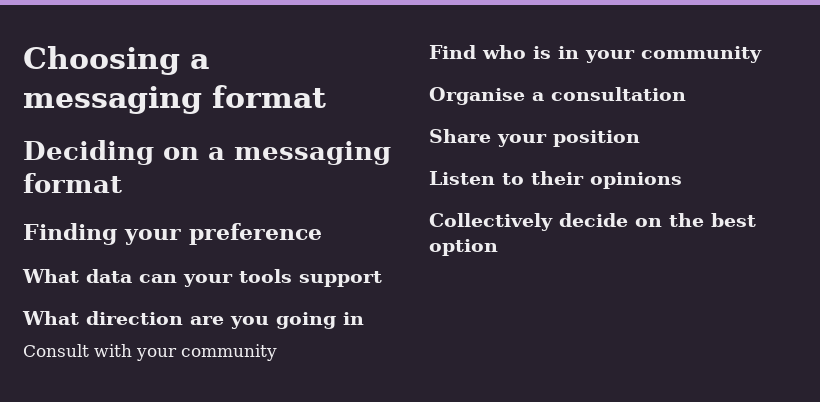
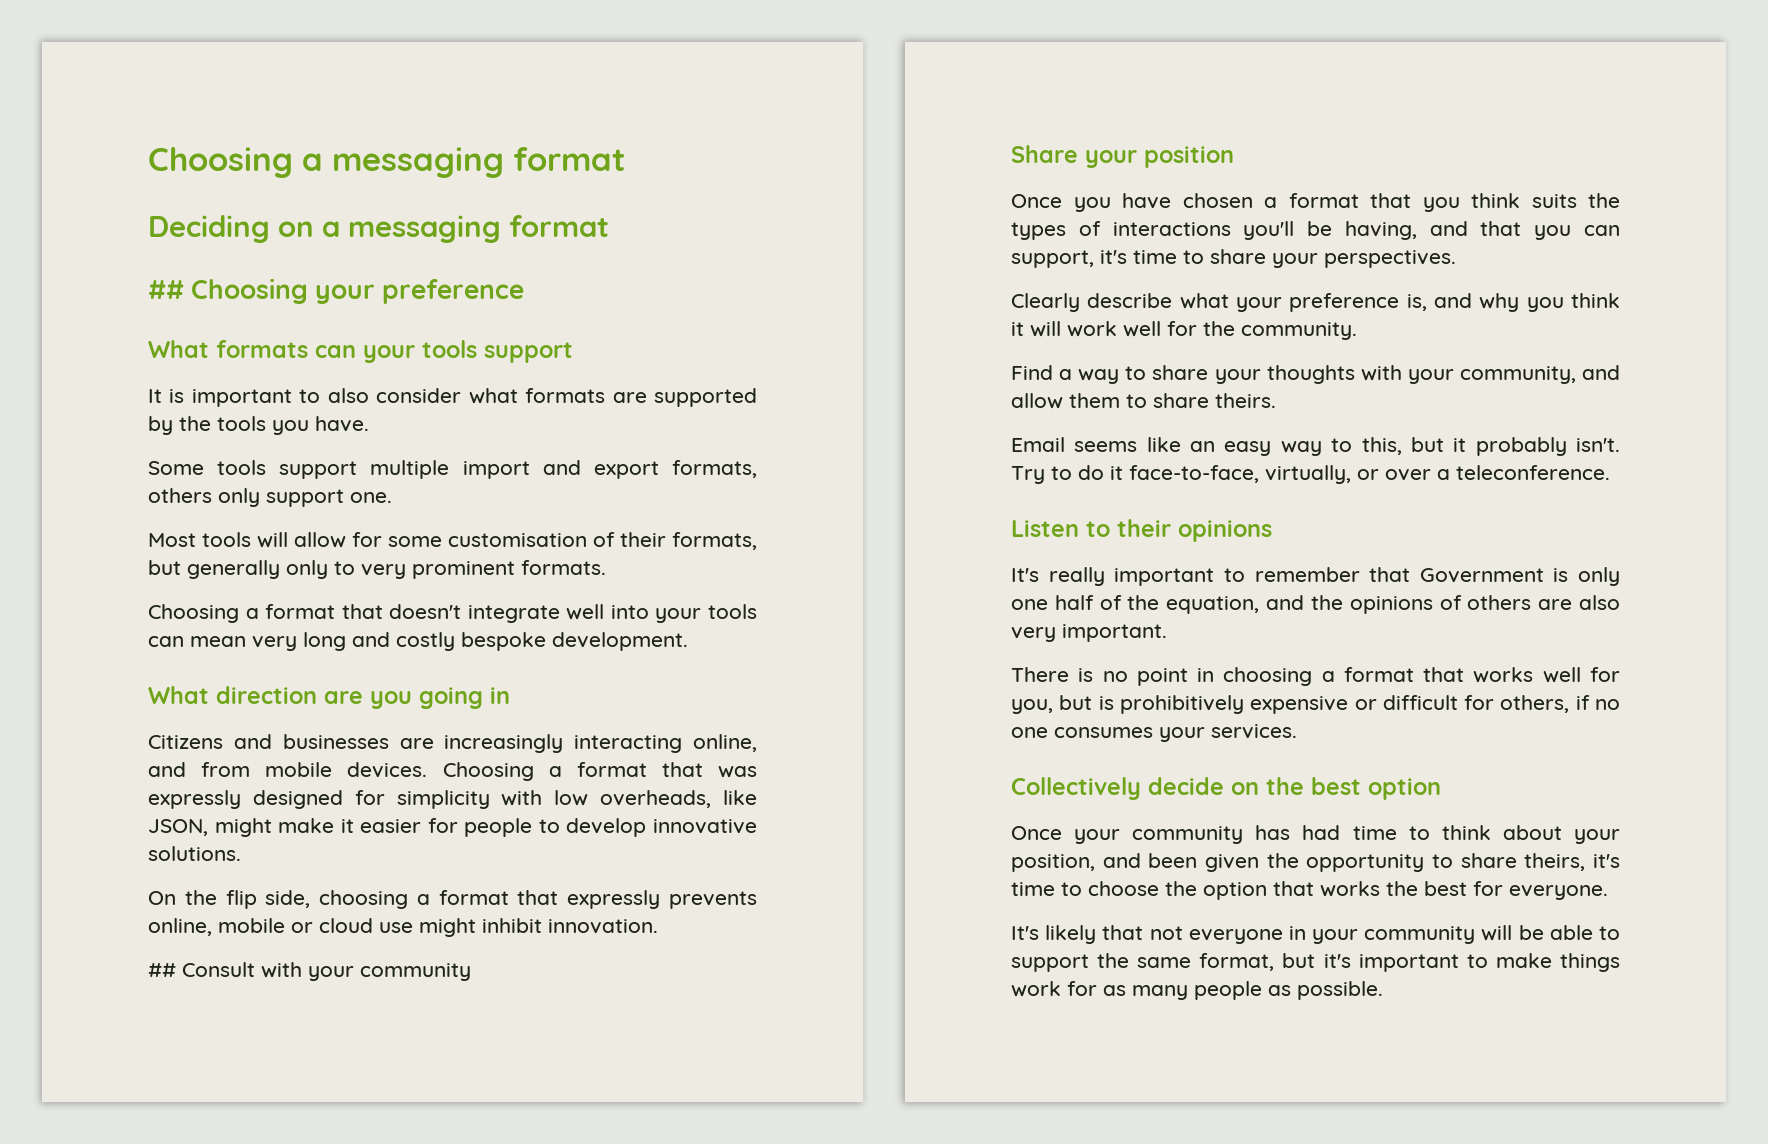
- Finding your preference
+ ## Choosing your preference
- What data can your tools support
+ What formats can your tools support
+ It is important to also consider what formats are supported by the tools you have.
+ Some tools support multiple import and export formats, others only support one.
+ Most tools will allow for some customisation of their formats, but generally only to very prominent formats.
+ Choosing a format that doesn't integrate well into your tools can mean very long and costly bespoke development.
- Consult with your community
- Find who is in your community
- Organise a consultation
+ Citizens and businesses are increasingly interacting online, and from mobile devices. Choosing a format that was expressly designed for simplicity with low overheads, like JSON, might make it easier for people to develop innovative solutions.
+ On the flip side, choosing a format that expressly prevents online, mobile or cloud use might inhibit innovation.
+ ## Consult with your community
  Share your position
+ Once you have chosen a format that you think suits the types of interactions you'll be having, and that you can support, it's time to share your perspectives.
+ Clearly describe what your preference is, and why you think it will work well for the community.
+ Find a way to share your thoughts with your community, and allow them to share theirs.
+ Email seems like an easy way to this, but it probably isn't. Try to do it face-to-face, virtually, or over a teleconference.
  Listen to their opinions
+ It's really important to remember that Government is only one half of the equation, and the opinions of others are also very important.
+ There is no point in choosing a format that works well for you, but is prohibitively expensive or difficult for others, if no one consumes your services.
+ Once your community has had time to think about your position, and been given the opportunity to share theirs, it's time to choose the option that works the best for everyone.
+ It's likely that not everyone in your community will be able to support the same format, but it's important to make things work for as many people as possible.

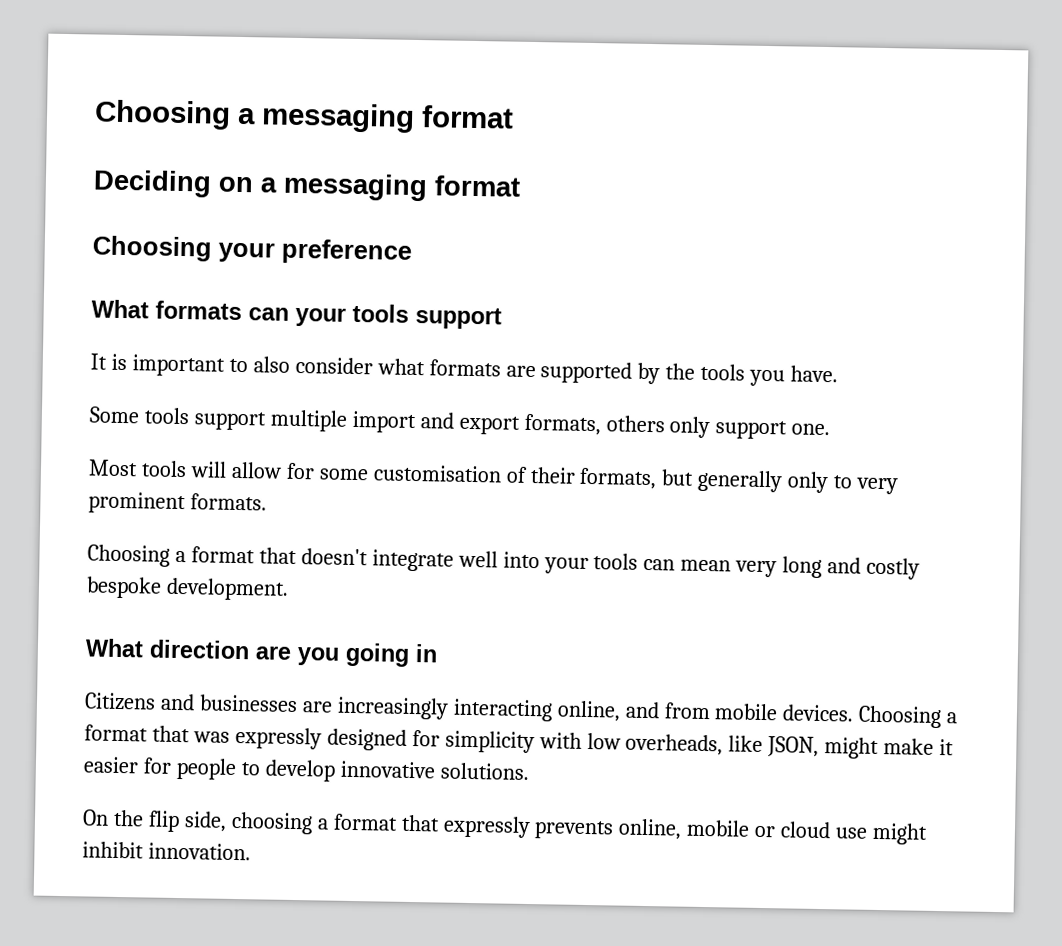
- ## Choosing your preference
+ Choosing your preference
- ## Consult with your community
- Share your position
- Once you have chosen a format that you think suits the types of interactions you'll be having, and that you can support, it's time to share your perspectives.
- Clearly describe what your preference is, and why you think it will work well for the community.
- Find a way to share your thoughts with your community, and allow them to share theirs.
- Email seems like an easy way to this, but it probably isn't. Try to do it face-to-face, virtually, or over a teleconference.
- Listen to their opinions
- It's really important to remember that Government is only one half of the equation, and the opinions of others are also very important.
- There is no point in choosing a format that works well for you, but is prohibitively expensive or difficult for others, if no one consumes your services.
- Collectively decide on the best option
- Once your community has had time to think about your position, and been given the opportunity to share theirs, it's time to choose the option that works the best for everyone.
- It's likely that not everyone in your community will be able to support the same format, but it's important to make things work for as many people as possible.

